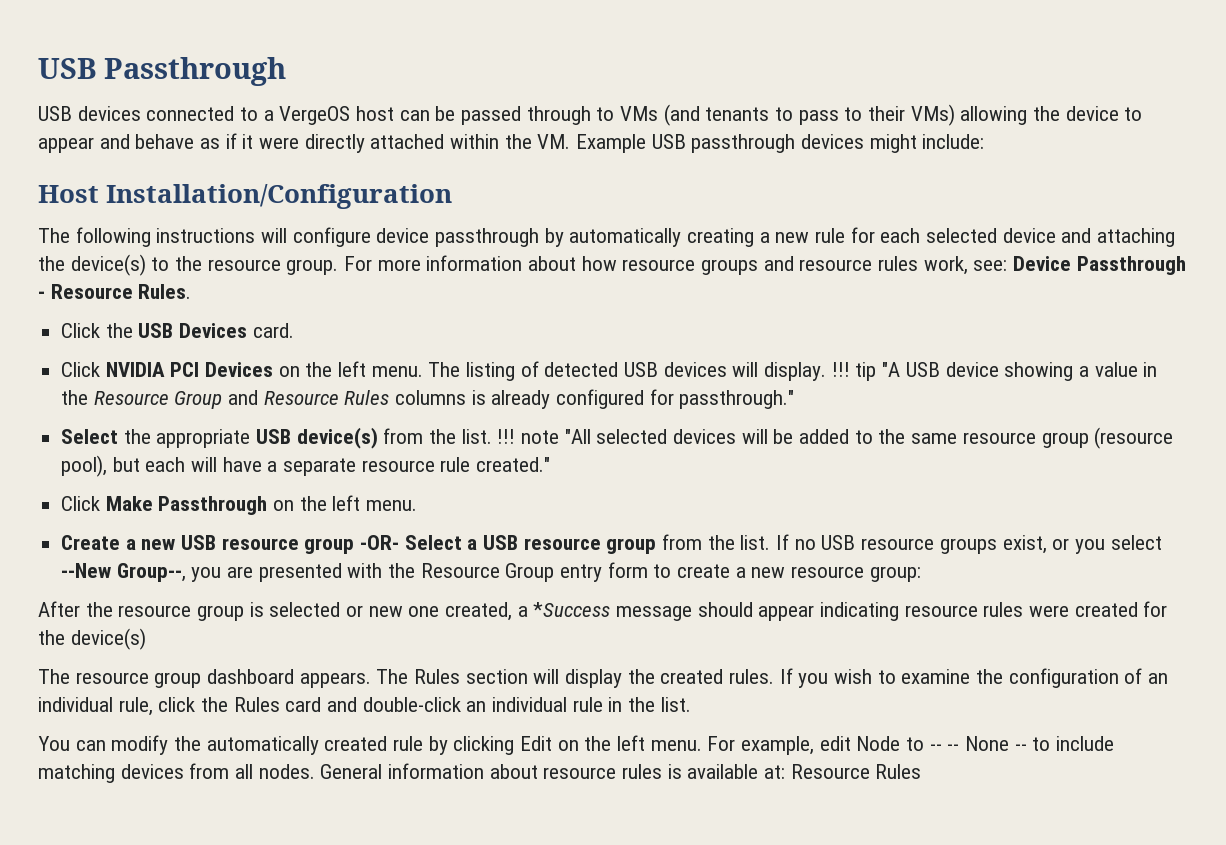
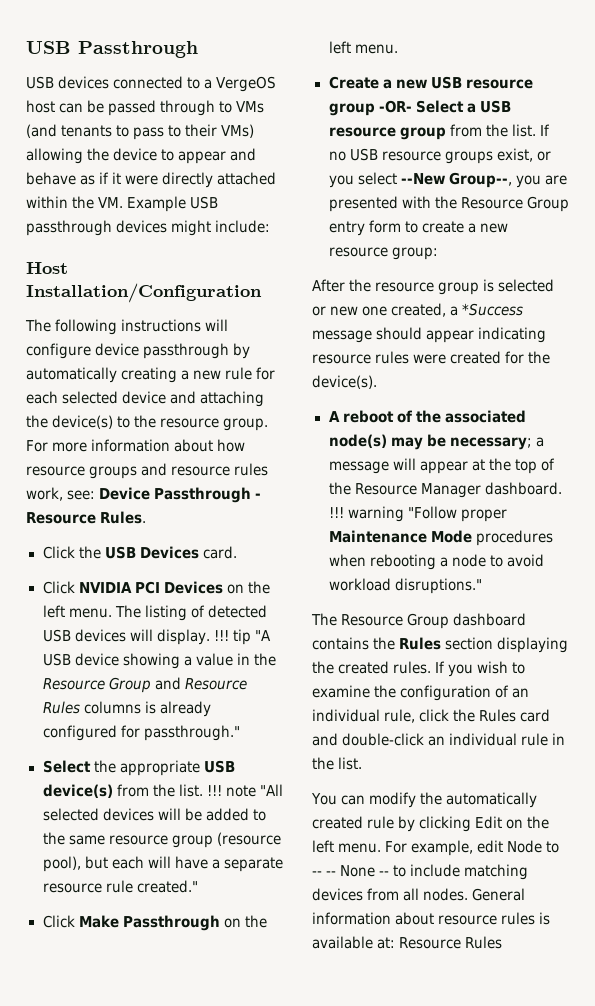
- After the resource group is selected or new one created, a *Success message should appear indicating resource rules were created for the device(s)
- The resource group dashboard appears. The Rules section will display the created rules.
+ After the resource group is selected or new one created, a *Success message should appear indicating resource rules were created for the device(s).
+ A reboot of the associated node(s) may be necessary; a message will appear at the top of the Resource Manager dashboard. !!! warning "Follow proper Maintenance Mode procedures when rebooting a node to avoid workload disruptions."
+ The Resource Group dashboard contains the Rules section displaying the created rules.

